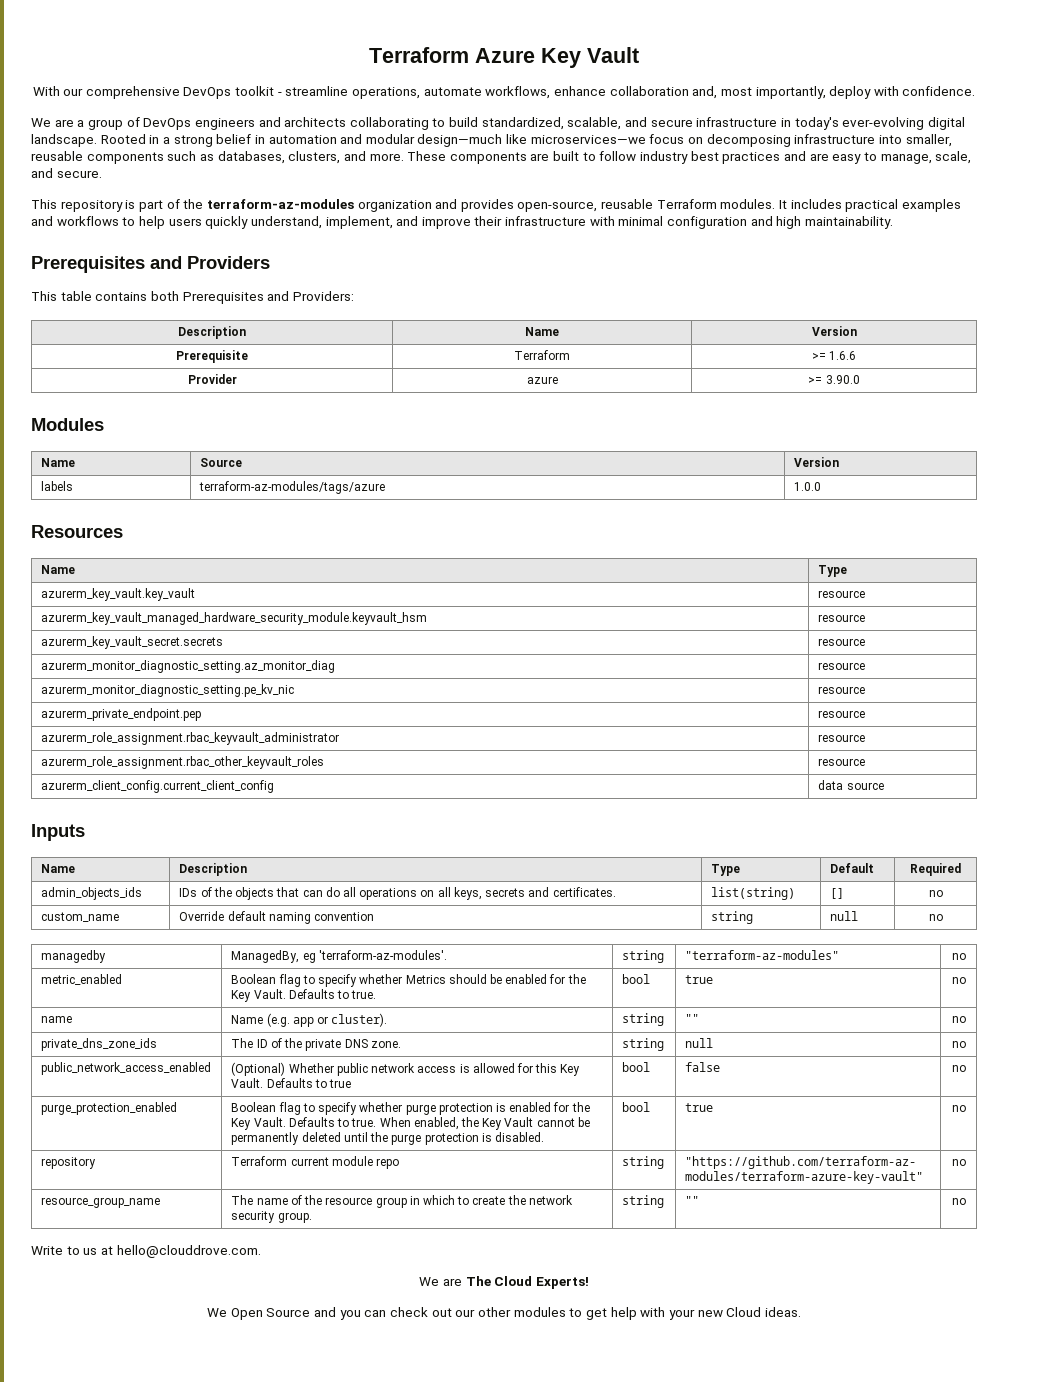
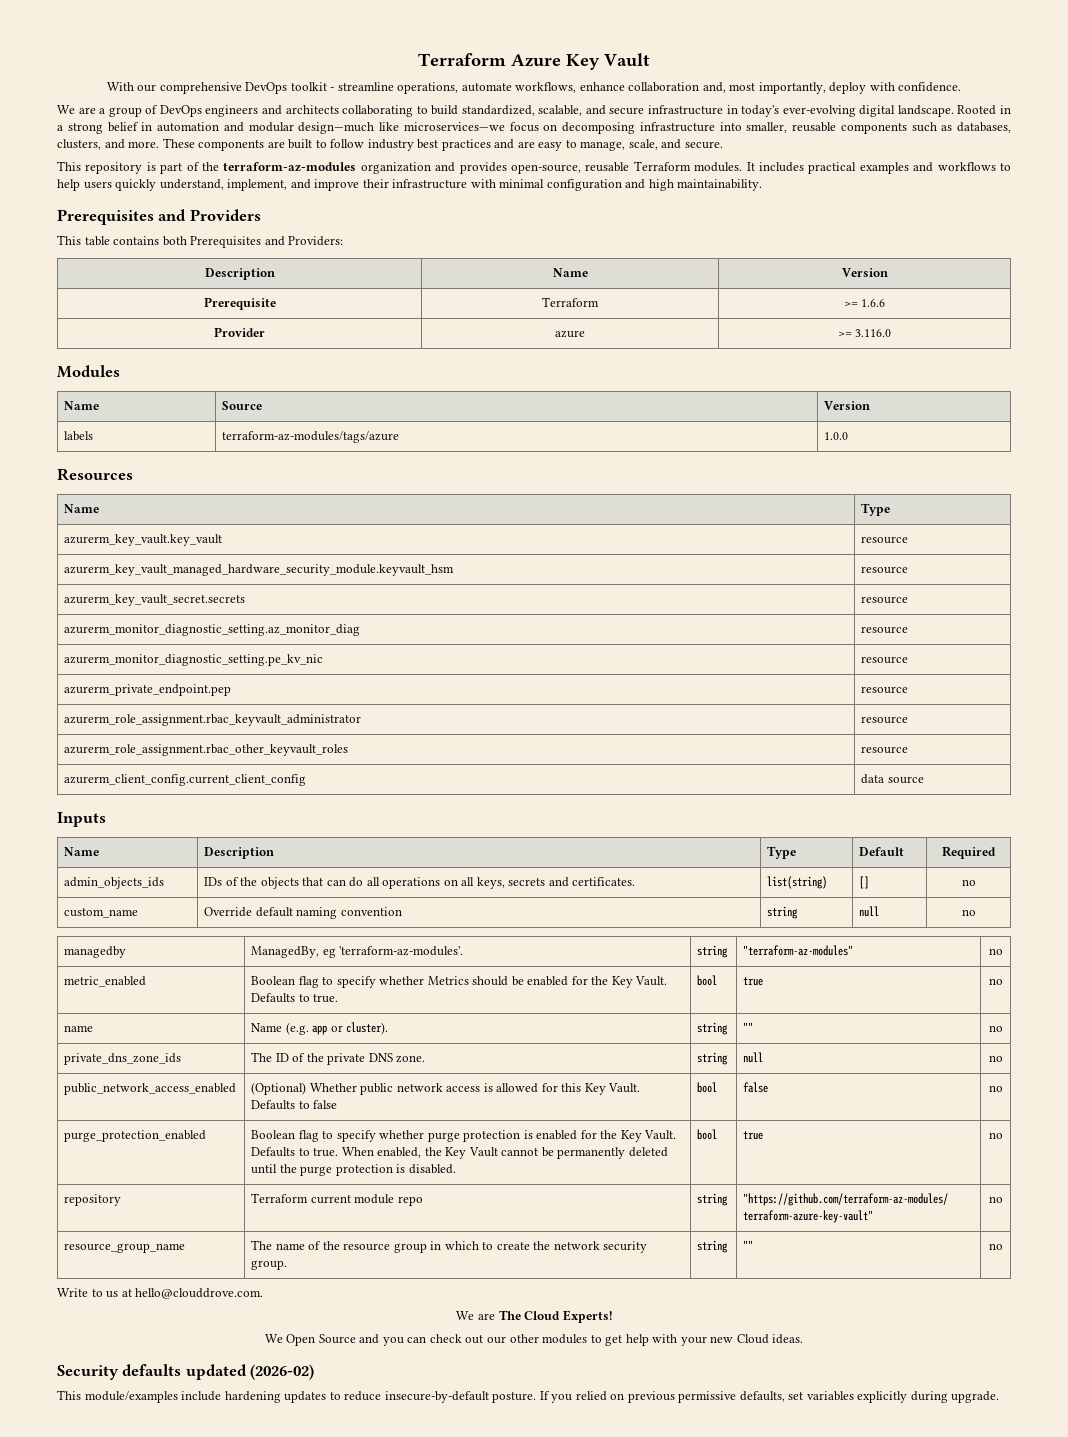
- Provider | azure | >= 3.90.0
+ Provider | azure | >= 3.116.0
- public_network_access_enabled | (Optional) Whether public network access is allowed for this Key Vault. Defaults to true | bool | false | no
+ public_network_access_enabled | (Optional) Whether public network access is allowed for this Key Vault. Defaults to false | bool | false | no
+ Security defaults updated (2026-02)
+ This module/examples include hardening updates to reduce insecure-by-default posture. If you relied on previous permissive defaults, set variables explicitly during upgrade.

